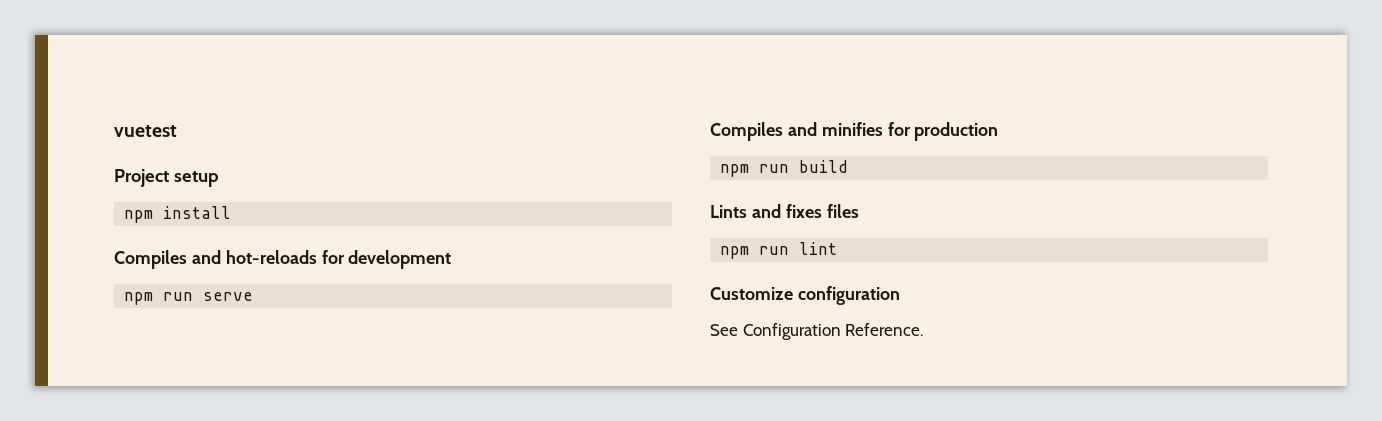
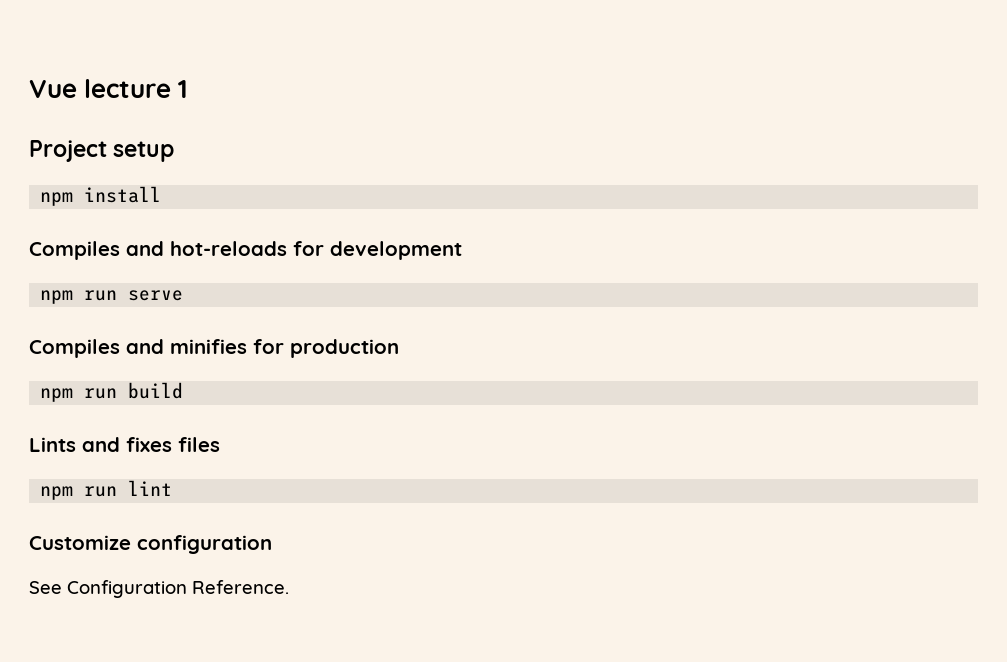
- vuetest
+ Vue lecture 1

